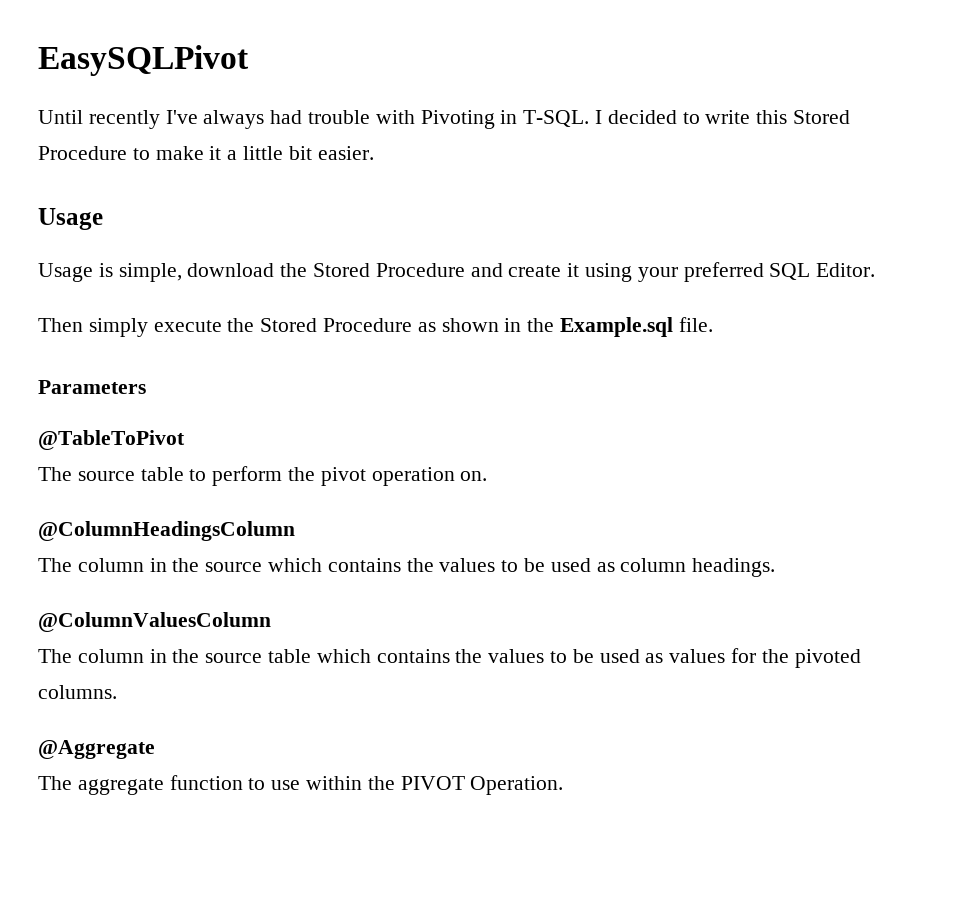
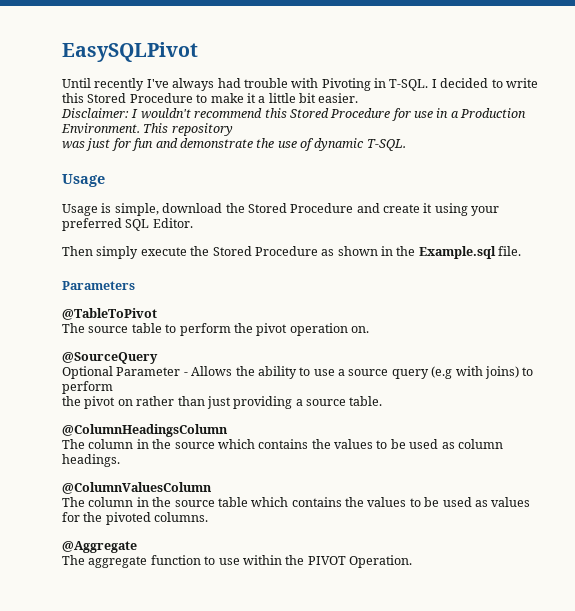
+ Disclaimer: I wouldn't recommend this Stored Procedure for use in a Production Environment. This repository
+ was just for fun and demonstrate the use of dynamic T-SQL.
+ @SourceQuery
+ Optional Parameter - Allows the ability to use a source query (e.g with joins) to perform
+ the pivot on rather than just providing a source table.

